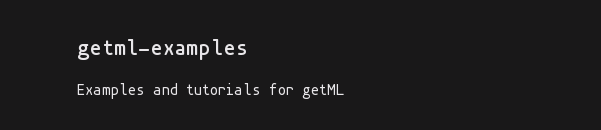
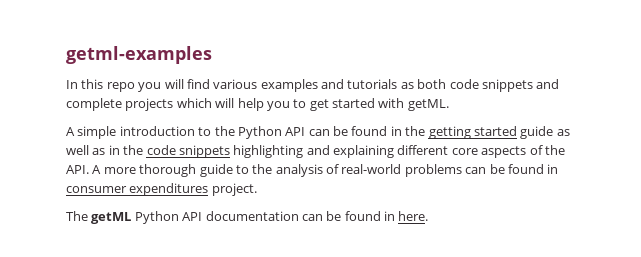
- Examples and tutorials for getML
+ In this repo you will find various examples and tutorials as both code snippets and complete projects which will help you to get started with getML.
+ A simple introduction to the Python API can be found in the getting started guide as well as in the code snippets highlighting and explaining different core aspects of the API. A more thorough guide to the analysis of real-world problems can be found in consumer expenditures project.
+ The getML Python API documentation can be found in here.

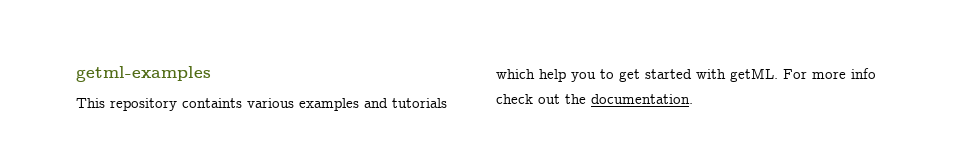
- In this repo you will find various examples and tutorials as both code snippets and complete projects which will help you to get started with getML.
- A simple introduction to the Python API can be found in the getting started guide as well as in the code snippets highlighting and explaining different core aspects of the API. A more thorough guide to the analysis of real-world problems can be found in consumer expenditures project.
- The getML Python API documentation can be found in here.
+ This repository containts various examples and tutorials which help you to get started with getML. For more info check out the documentation.

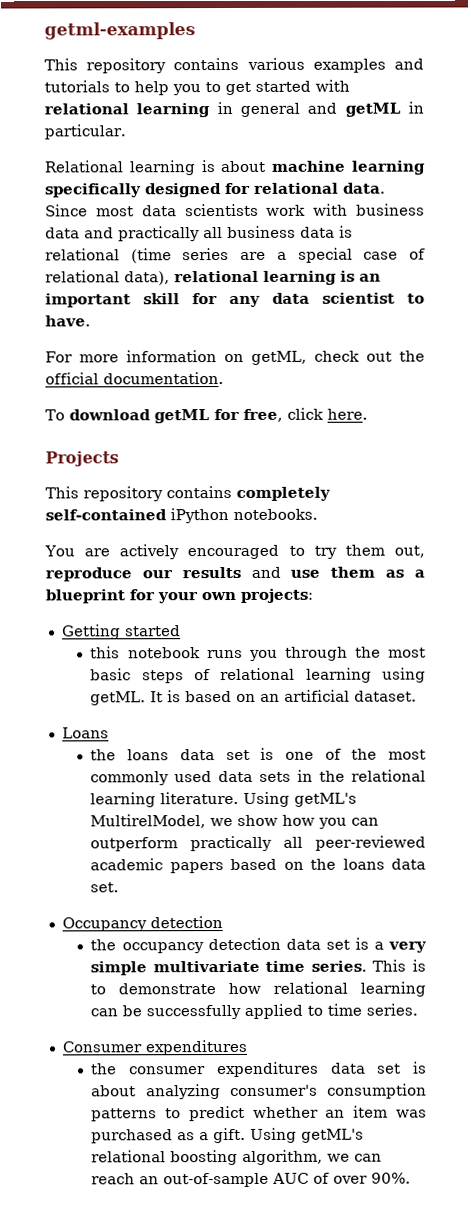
- This repository containts various examples and tutorials which help you to get started with getML. For more info check out the documentation.
+ This repository contains various examples and tutorials to help you to get started with relational learning in general and getML in particular.
+ Relational learning is about machine learning specifically designed for relational data. Since most data scientists work with business data and practically all business data is relational (time series are a special case of relational data), relational learning is an important skill for any data scientist to have.
+ For more information on getML, check out the official documentation.
+ To download getML for free, click here.
+ Projects
+ This repository contains completely self-contained iPython notebooks.
+ You are actively encouraged to try them out, reproduce our results and use them as a blueprint for your own projects:
+ Getting started
+ this notebook runs you through the most basic steps of relational learning using getML. It is based on an artificial dataset.
+ Loans
+ the loans data set is one of the most commonly used data sets in the relational learning literature. Using getML's MultirelModel, we show how you can outperform practically all peer-reviewed academic papers based on the loans data set.
+ Occupancy detection
+ the occupancy detection data set is a very simple multivariate time series. This is to demonstrate how relational learning can be successfully applied to time series.
+ Consumer expenditures
+ the consumer expenditures data set is about analyzing consumer's consumption patterns to predict whether an item was purchased as a gift. Using getML's relational boosting algorithm, we can reach an out-of-sample AUC of over 90%.

